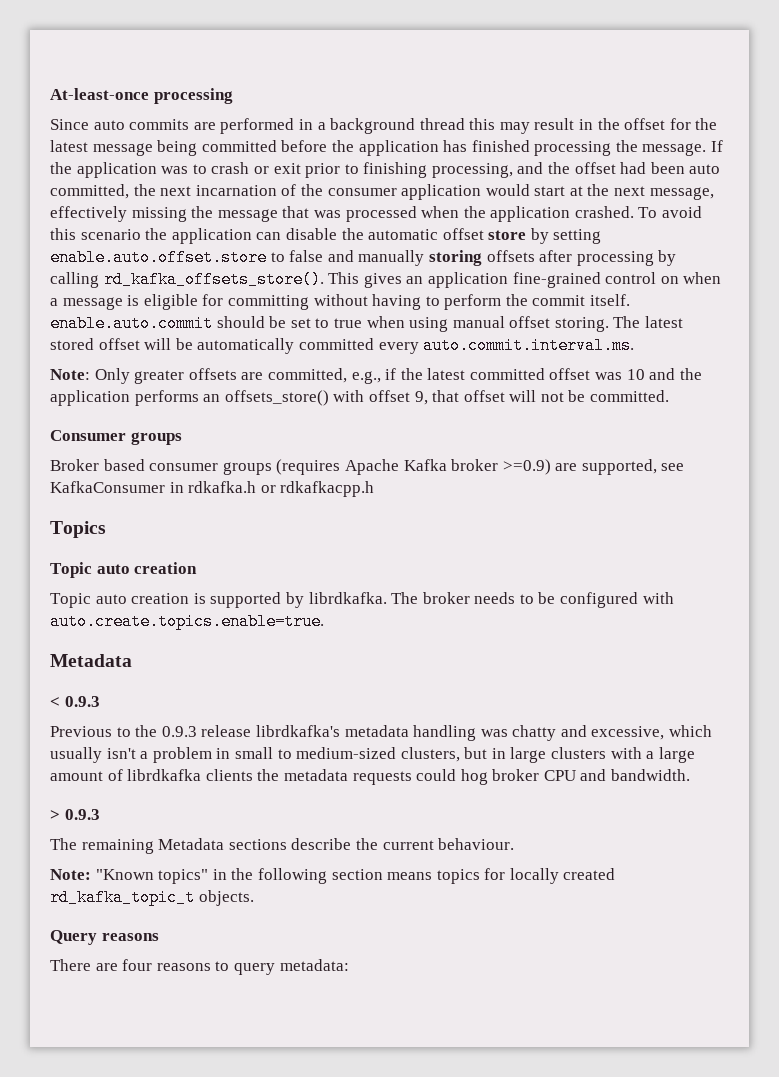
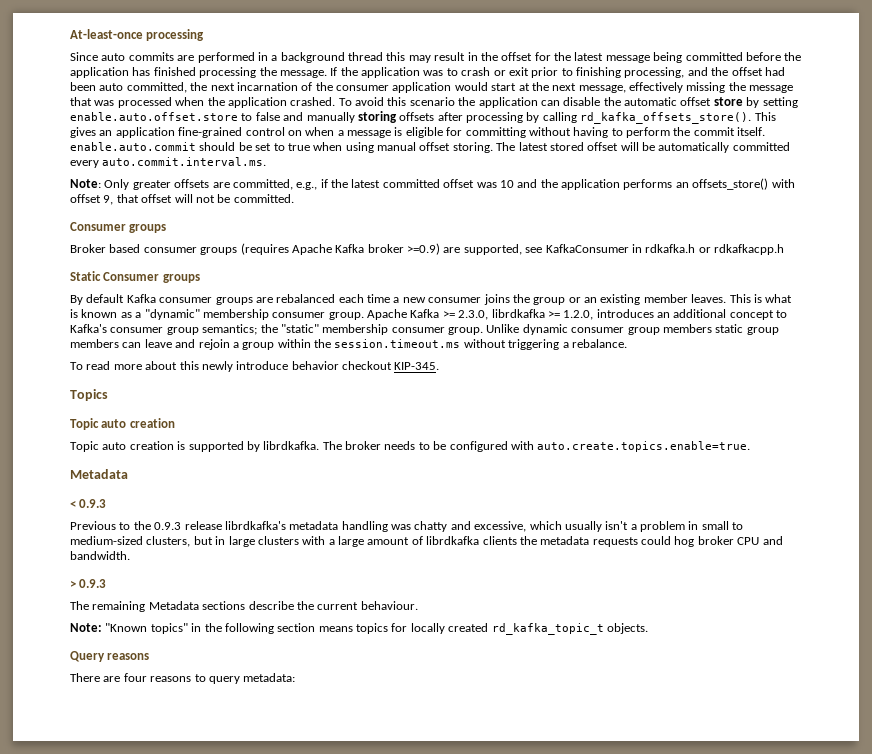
+ Static Consumer groups
+ By default Kafka consumer groups are rebalanced each time a new consumer joins the group or an existing member leaves. This is what is known as a "dynamic" membership consumer group. Apache Kafka >= 2.3.0, librdkafka >= 1.2.0, introduces an additional concept to Kafka's consumer group semantics; the "static" membership consumer group. Unlike dynamic consumer group members static group members can leave and rejoin a group within the session.timeout.ms without triggering a rebalance.
+ To read more about this newly introduce behavior checkout KIP-345.

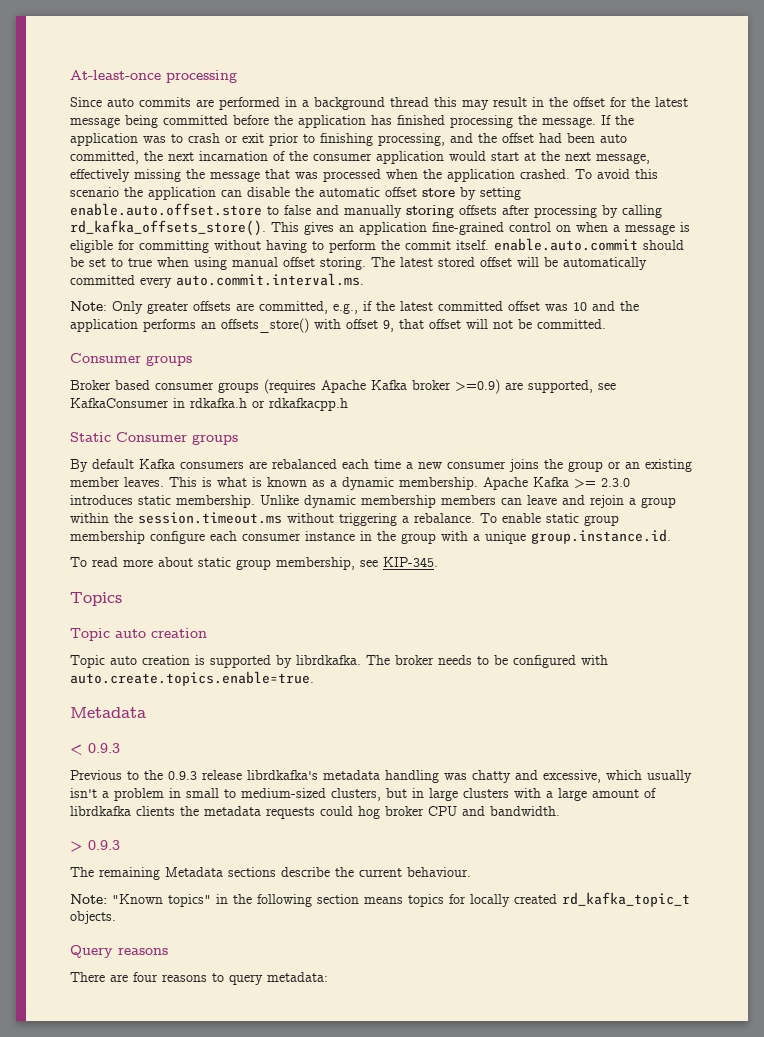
- By default Kafka consumer groups are rebalanced each time a new consumer joins the group or an existing member leaves.
+ By default Kafka consumers are rebalanced each time a new consumer joins the group or an existing member leaves.
- This is what is known as a "dynamic" membership consumer group. Apache Kafka >= 2.3.0, librdkafka >= 1.2.0, introduces an additional concept to Kafka's consumer group semantics; the "static" membership consumer group. Unlike dynamic consumer group members static group members can leave and rejoin a group within the session.timeout.ms without triggering a rebalance.
+ This is what is known as a dynamic membership. Apache Kafka >= 2.3.0 introduces static membership. Unlike dynamic membership members can leave and rejoin a group within the session.timeout.ms without triggering a rebalance. To enable static group membership configure each consumer instance in the group with a unique group.instance.id.
- To read more about this newly introduce behavior checkout KIP-345.
+ To read more about static group membership, see KIP-345.

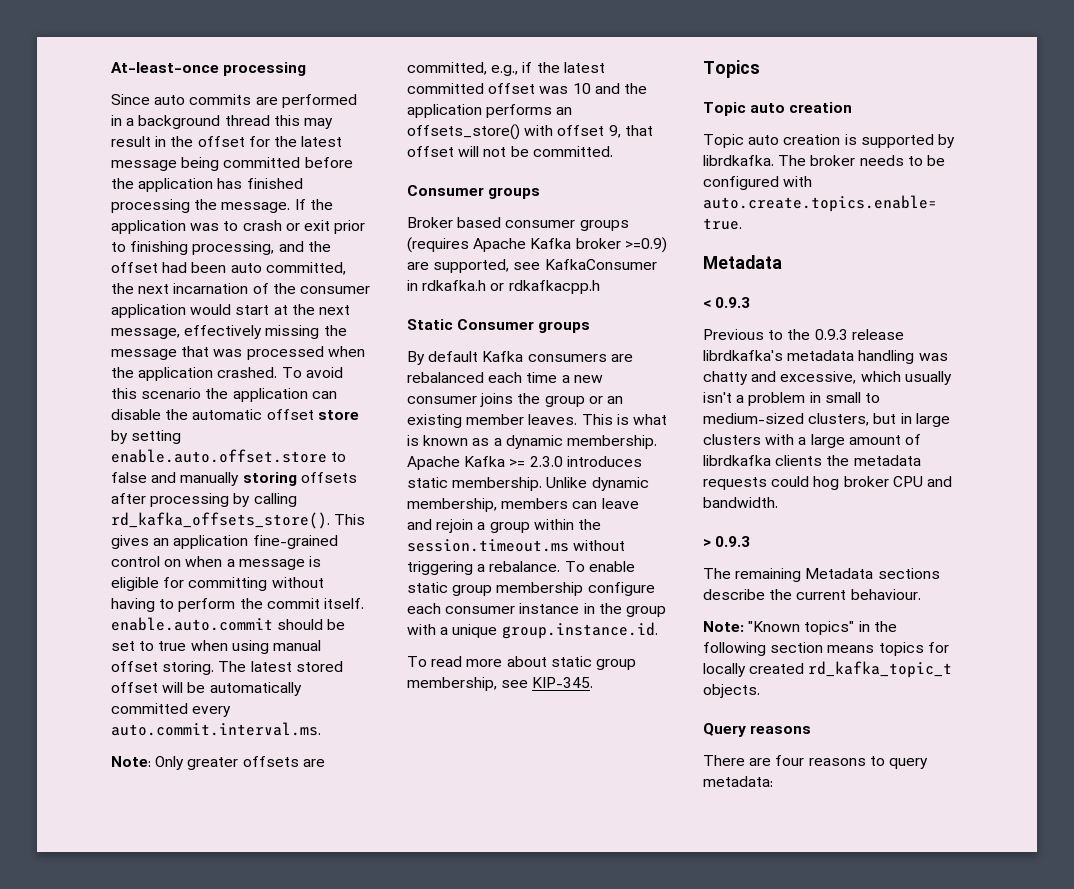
- Unlike dynamic membership members can leave and rejoin a group within the session.timeout.ms without triggering a rebalance.
+ Unlike dynamic membership, members can leave and rejoin a group within the session.timeout.ms without triggering a rebalance.

